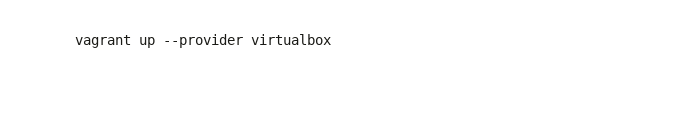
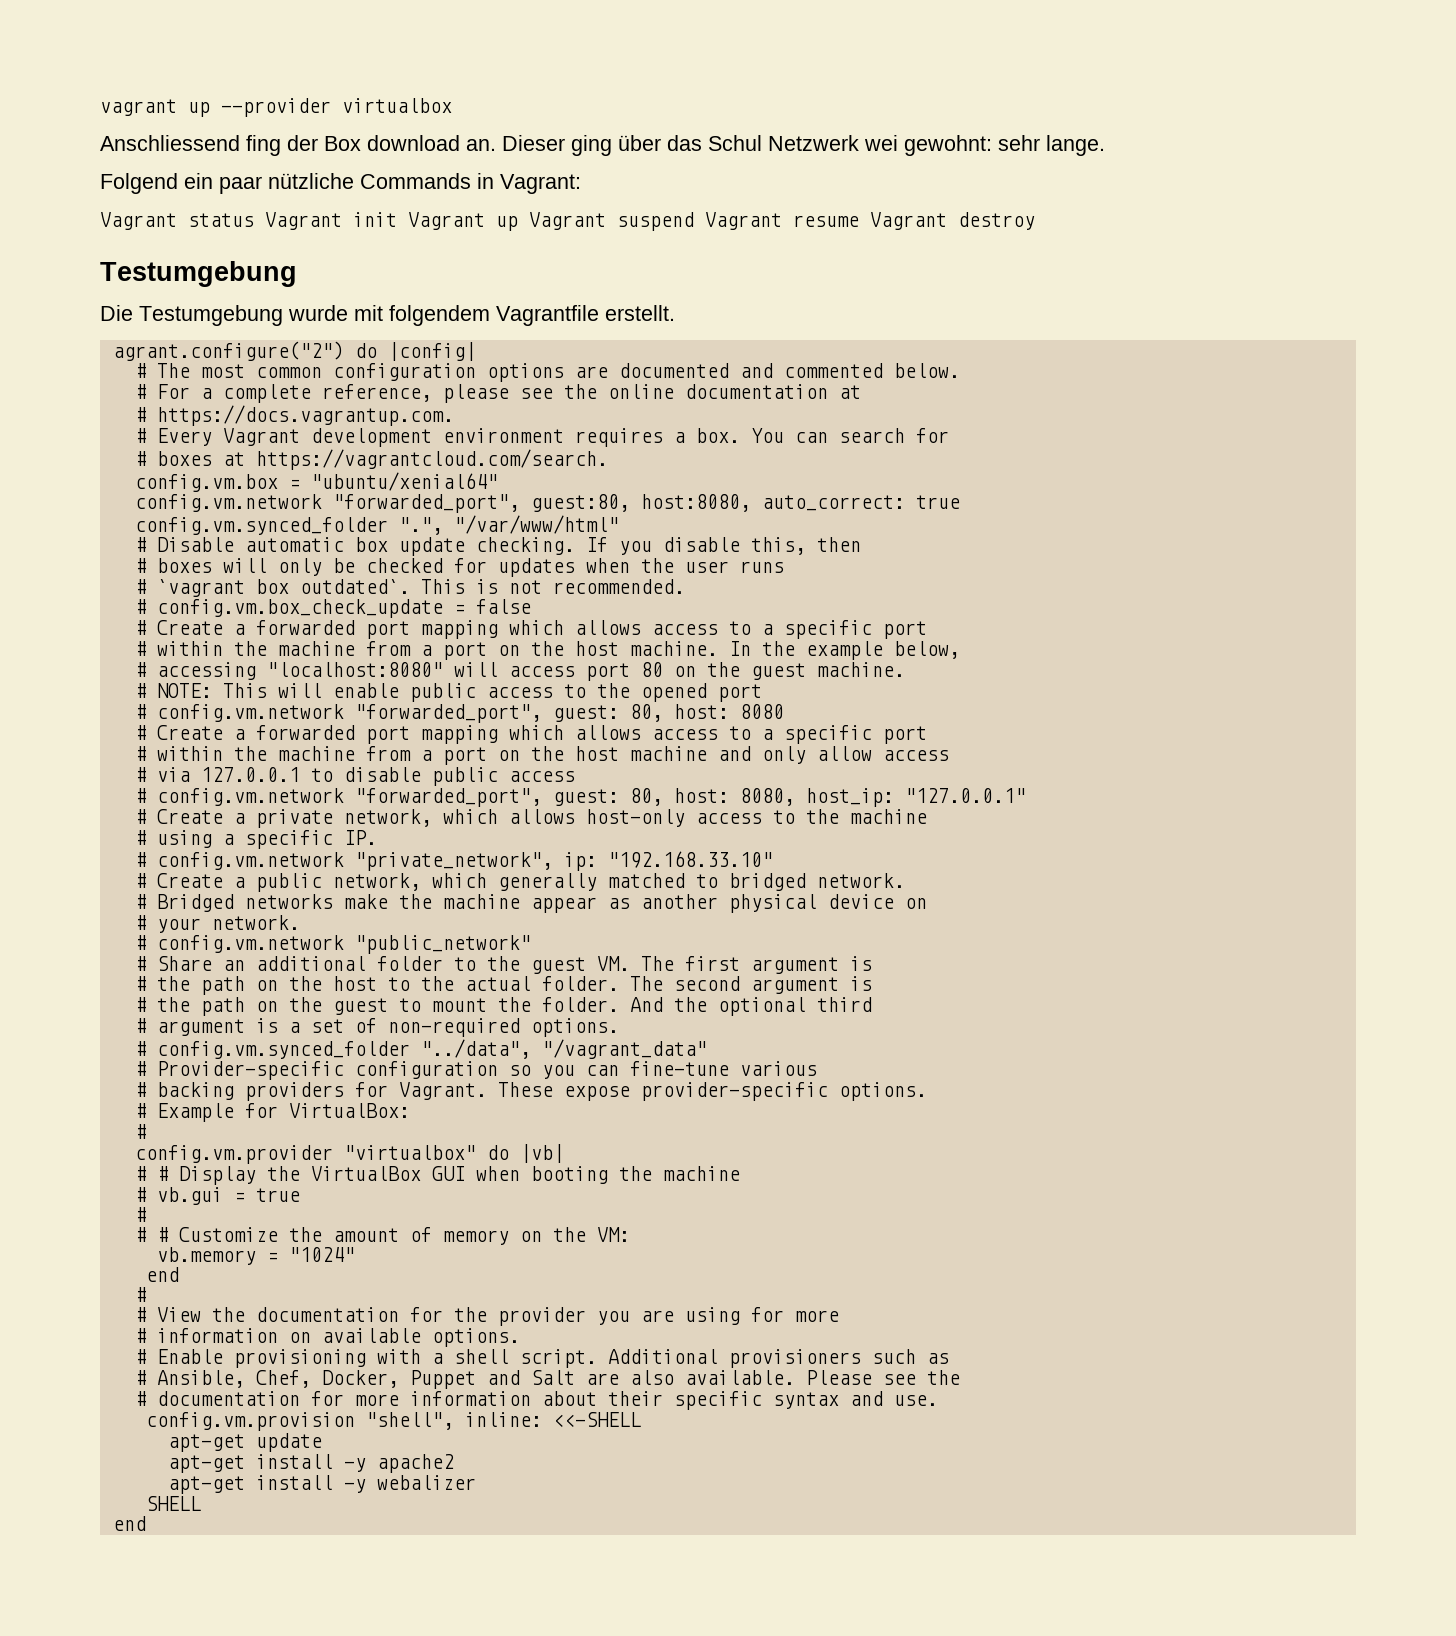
+ Anschliessend fing der Box download an. Dieser ging über das Schul Netzwerk wei gewohnt: sehr lange.
+ Folgend ein paar nützliche Commands in Vagrant:
+ Vagrant status Vagrant init Vagrant up Vagrant suspend Vagrant resume Vagrant destroy
+ Testumgebung
+ Die Testumgebung wurde mit folgendem Vagrantfile erstellt.
+ agrant.configure("2") do |config|
+ # The most common configuration options are documented and commented below.
+ # For a complete reference, please see the online documentation at
+ # https://docs.vagrantup.com.
+ # Every Vagrant development environment requires a box. You can search for
+ # boxes at https://vagrantcloud.com/search.
+ config.vm.box = "ubuntu/xenial64"
+ config.vm.network "forwarded_port", guest:80, host:8080, auto_correct: true
+ config.vm.synced_folder ".", "/var/www/html"
+ # Disable automatic box update checking. If you disable this, then
+ # boxes will only be checked for updates when the user runs
+ # `vagrant box outdated`. This is not recommended.
+ # config.vm.box_check_update = false
+ # Create a forwarded port mapping which allows access to a specific port
+ # within the machine from a port on the host machine. In the example below,
+ # accessing "localhost:8080" will access port 80 on the guest machine.
+ # NOTE: This will enable public access to the opened port
+ # config.vm.network "forwarded_port", guest: 80, host: 8080
+ # Create a forwarded port mapping which allows access to a specific port
+ # within the machine from a port on the host machine and only allow access
+ # via 127.0.0.1 to disable public access
+ # config.vm.network "forwarded_port", guest: 80, host: 8080, host_ip: "127.0.0.1"
+ # Create a private network, which allows host-only access to the machine
+ # using a specific IP.
+ # config.vm.network "private_network", ip: "192.168.33.10"
+ # Create a public network, which generally matched to bridged network.
+ # Bridged networks make the machine appear as another physical device on
+ # your network.
+ # config.vm.network "public_network"
+ # Share an additional folder to the guest VM. The first argument is
+ # the path on the host to the actual folder. The second argument is
+ # the path on the guest to mount the folder. And the optional third
+ # argument is a set of non-required options.
+ # config.vm.synced_folder "../data", "/vagrant_data"
+ # Provider-specific configuration so you can fine-tune various
+ # backing providers for Vagrant. These expose provider-specific options.
+ # Example for VirtualBox:
+ #
+ config.vm.provider "virtualbox" do |vb|
+ # # Display the VirtualBox GUI when booting the machine
+ # vb.gui = true
+ #
+ # # Customize the amount of memory on the VM:
+ vb.memory = "1024"
+ end
+ #
+ # View the documentation for the provider you are using for more
+ # information on available options.
+ # Enable provisioning with a shell script. Additional provisioners such as
+ # Ansible, Chef, Docker, Puppet and Salt are also available. Please see the
+ # documentation for more information about their specific syntax and use.
+ config.vm.provision "shell", inline: <<-SHELL
+ apt-get update
+ apt-get install -y apache2
+ apt-get install -y webalizer
+ SHELL
+ end

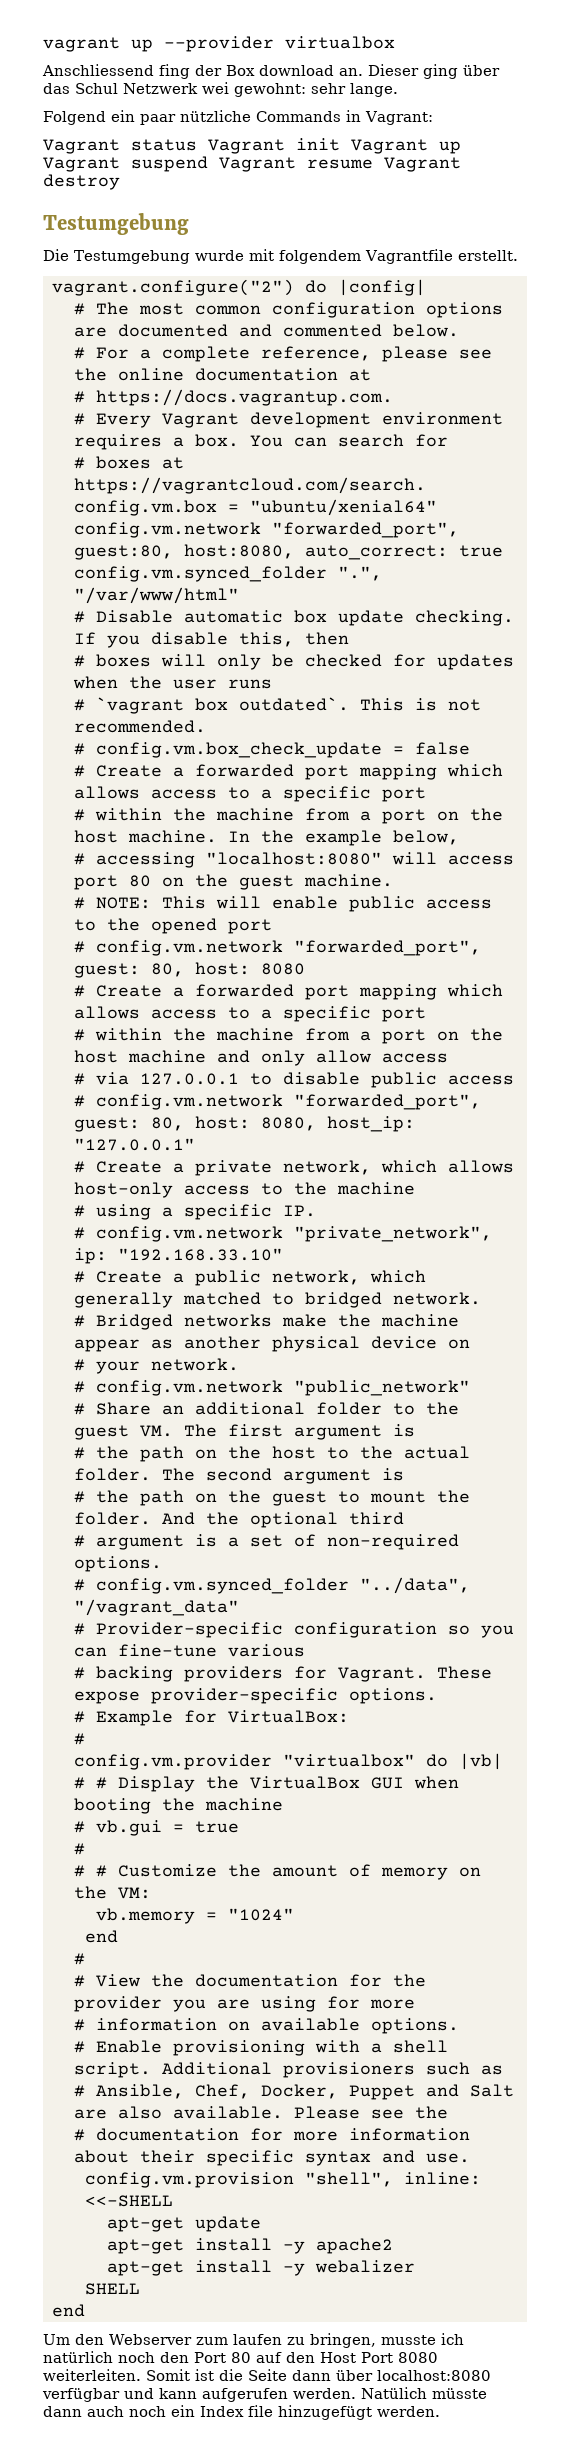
- agrant.configure("2") do |config|
+ vagrant.configure("2") do |config|
+ Um den Webserver zum laufen zu bringen, musste ich natürlich noch den Port 80 auf den Host Port 8080 weiterleiten. Somit ist die Seite dann über localhost:8080 verfügbar und kann aufgerufen werden. Natülich müsste dann auch noch ein Index file hinzugefügt werden.

